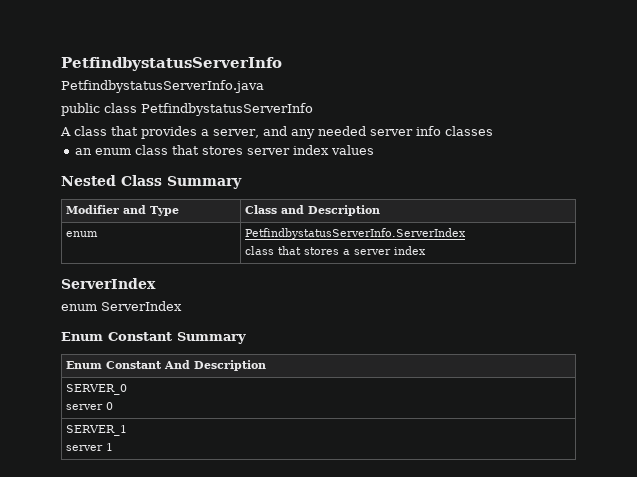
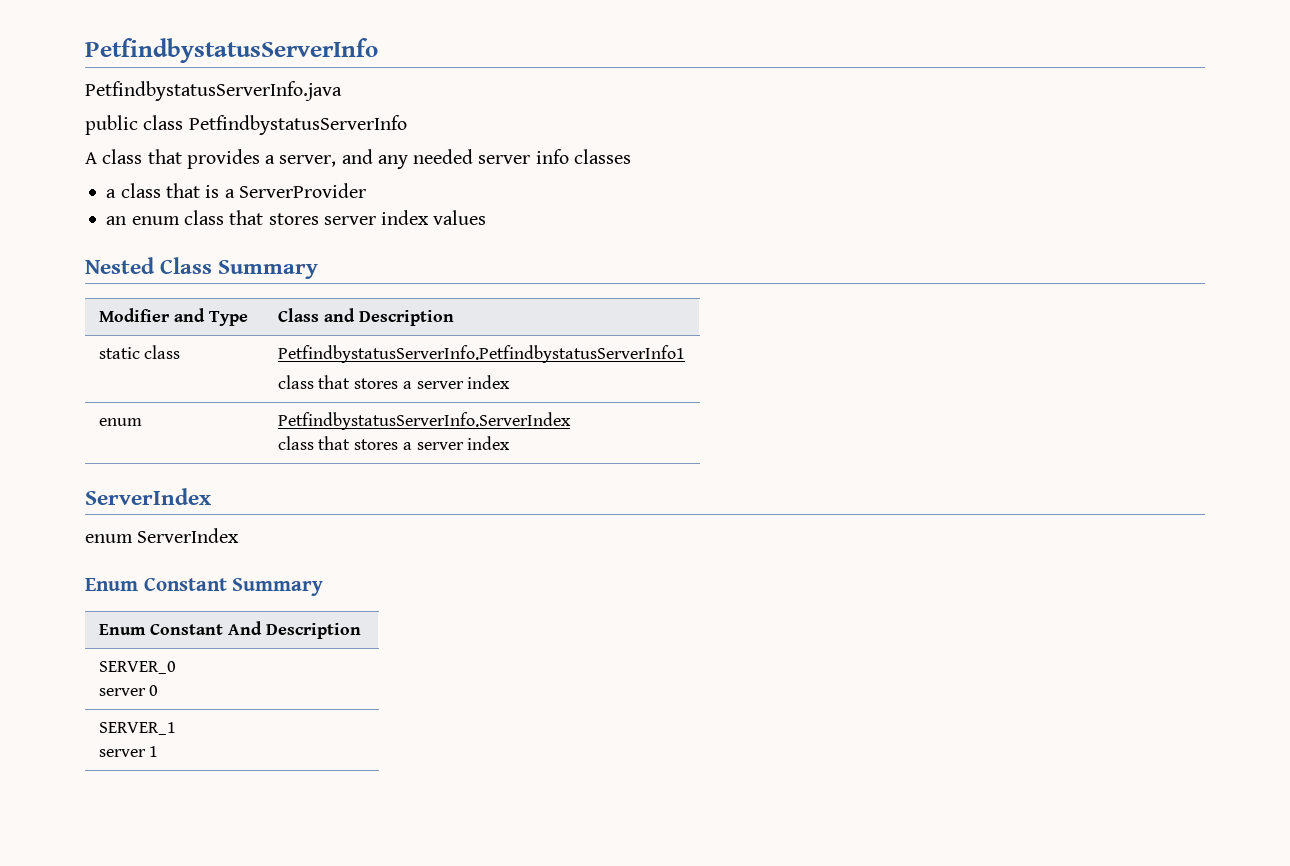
+ a class that is a ServerProvider
+ static class | PetfindbystatusServerInfo.PetfindbystatusServerInfo1
+ class that stores a server index

